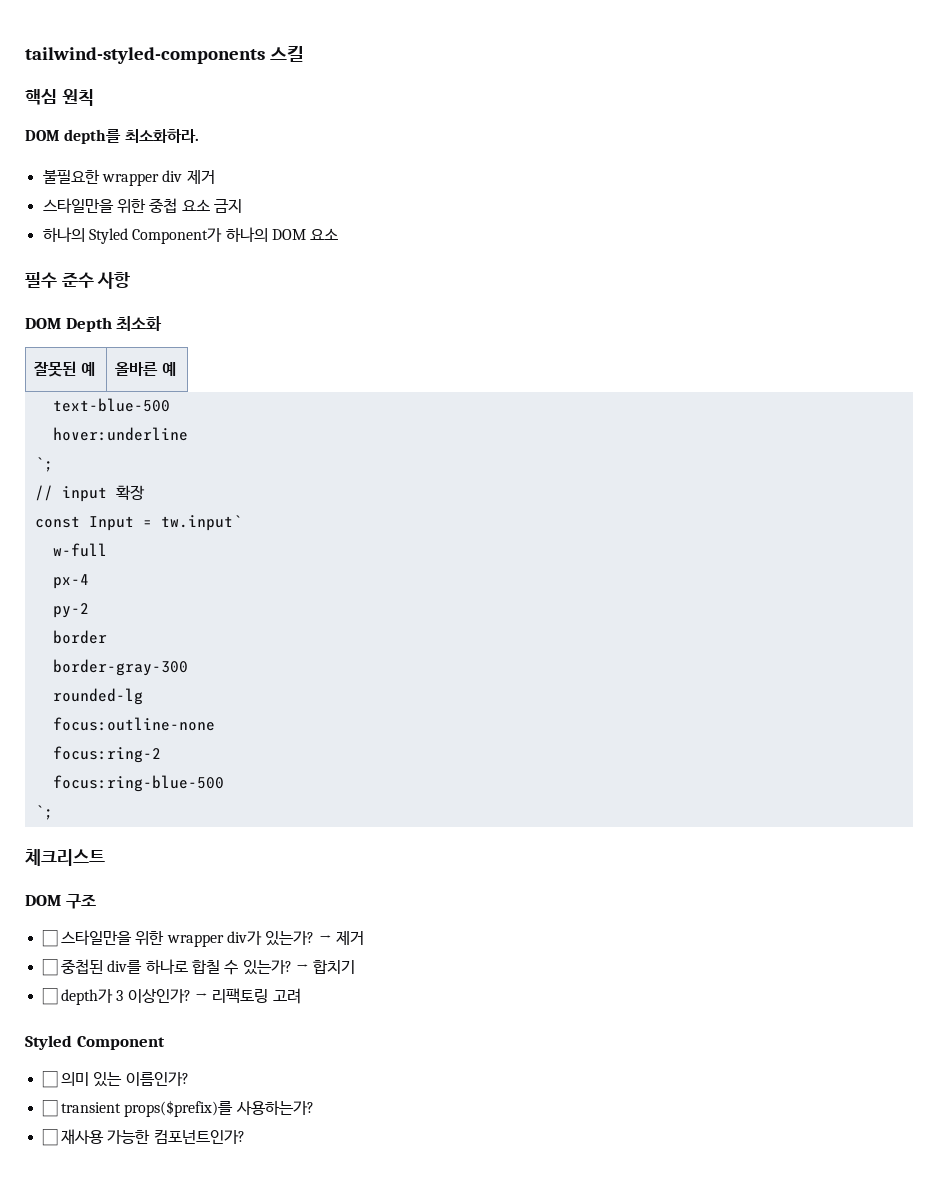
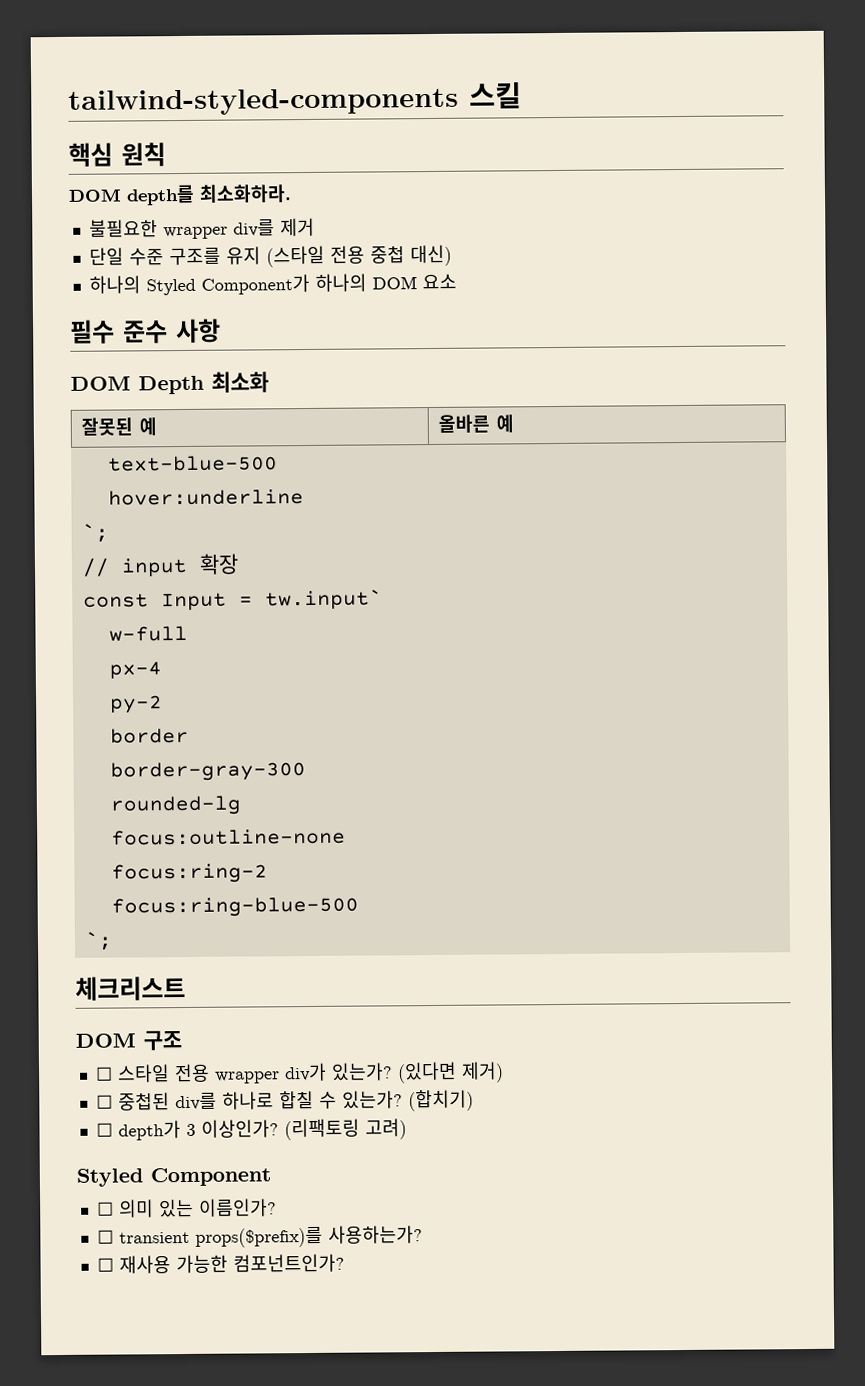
- 불필요한 wrapper div 제거
- 스타일만을 위한 중첩 요소 금지
+ 불필요한 wrapper div를 제거
+ 단일 수준 구조를 유지 (스타일 전용 중첩 대신)
- ☐ 스타일만을 위한 wrapper div가 있는가?
+ ☐ 스타일 전용 wrapper div가 있는가?
- → 제거
+ (있다면 제거)
- → 합치기
+ (합치기)
- → 리팩토링 고려
+ (리팩토링 고려)

